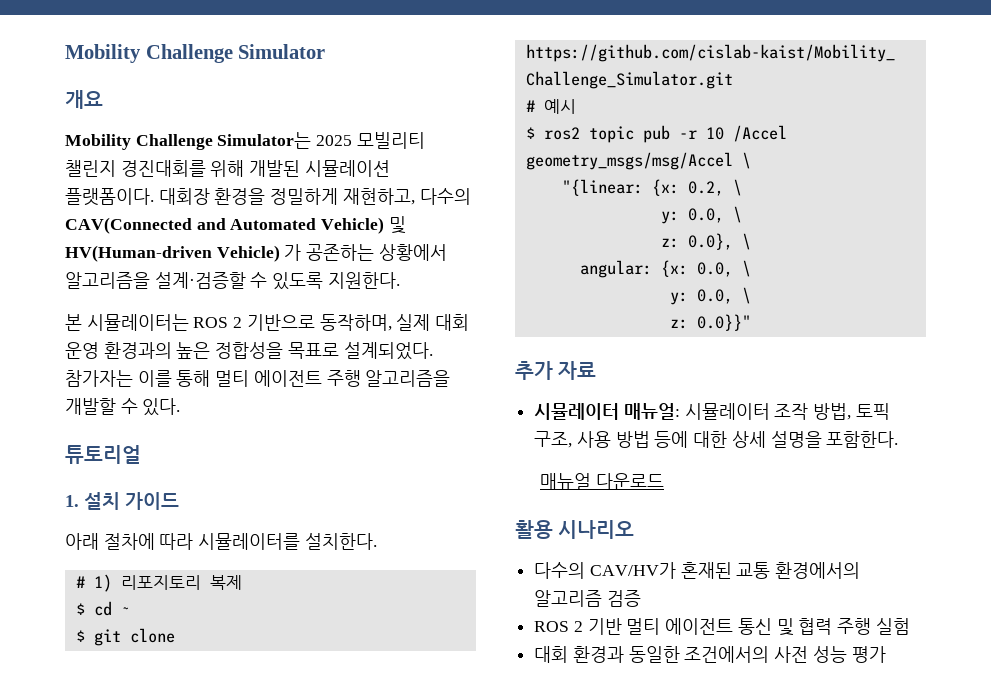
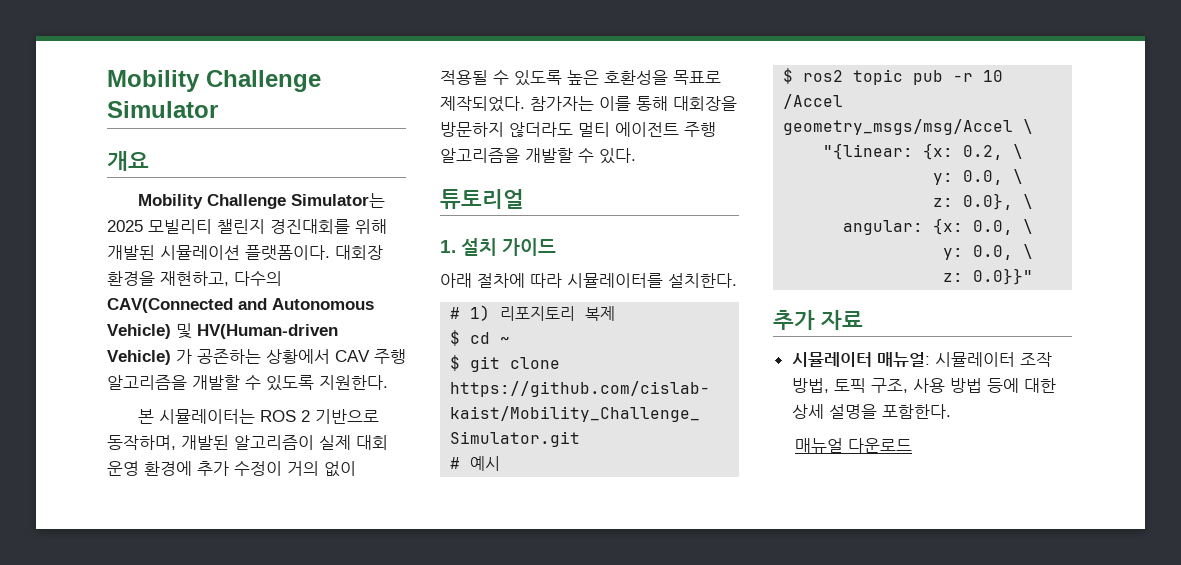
- 대회장 환경을 정밀하게 재현하고, 다수의 CAV(Connected and Automated Vehicle) 및 HV(Human-driven Vehicle) 가 공존하는 상황에서 알고리즘을 설계·검증할 수 있도록 지원한다.
+ 대회장 환경을 재현하고, 다수의 CAV(Connected and Autonomous Vehicle) 및 HV(Human-driven Vehicle) 가 공존하는 상황에서 CAV 주행 알고리즘을 개발할 수 있도록 지원한다.
- 본 시뮬레이터는 ROS 2 기반으로 동작하며, 실제 대회 운영 환경과의 높은 정합성을 목표로 설계되었다. 참가자는 이를 통해 멀티 에이전트 주행 알고리즘을 개발할 수 있다.
+ 본 시뮬레이터는 ROS 2 기반으로 동작하며, 개발된 알고리즘이 실제 대회 운영 환경에 추가 수정이 거의 없이 적용될 수 있도록 높은 호환성을 목표로 제작되었다. 참가자는 이를 통해 대회장을 방문하지 않더라도 멀티 에이전트 주행 알고리즘을 개발할 수 있다.
- 활용 시나리오
- 다수의 CAV/HV가 혼재된 교통 환경에서의 알고리즘 검증
- ROS 2 기반 멀티 에이전트 통신 및 협력 주행 실험
- 대회 환경과 동일한 조건에서의 사전 성능 평가

